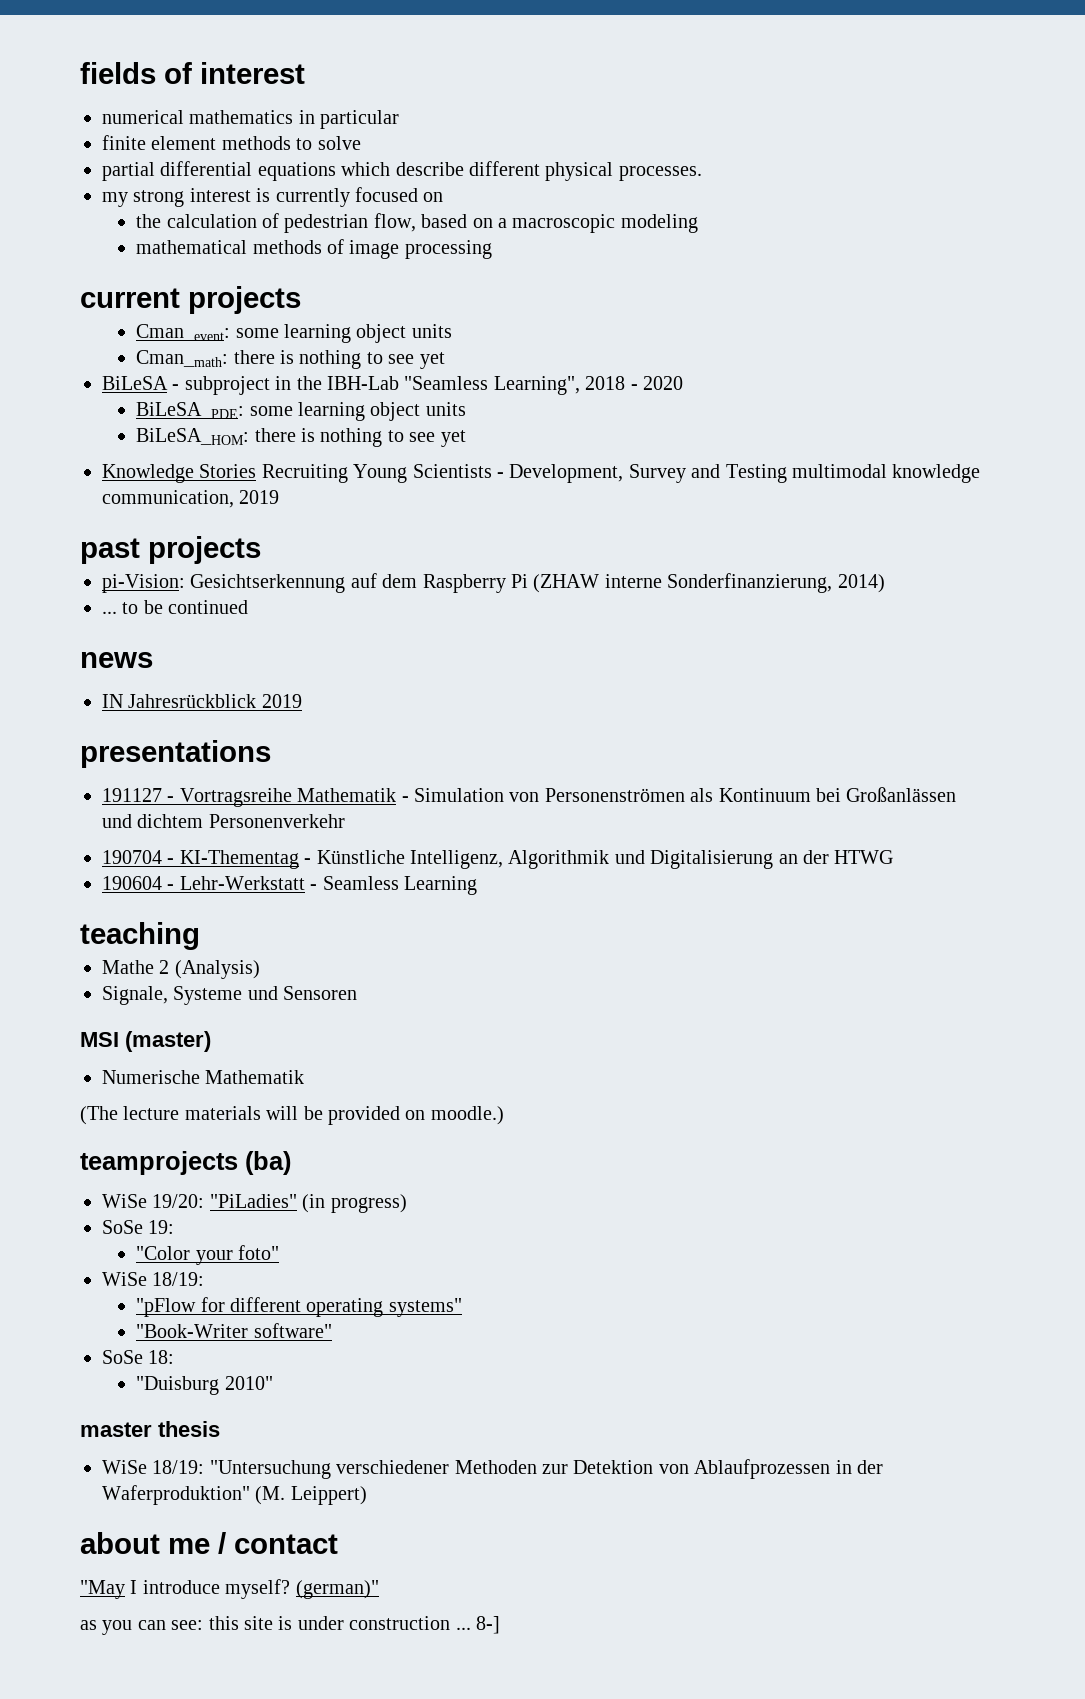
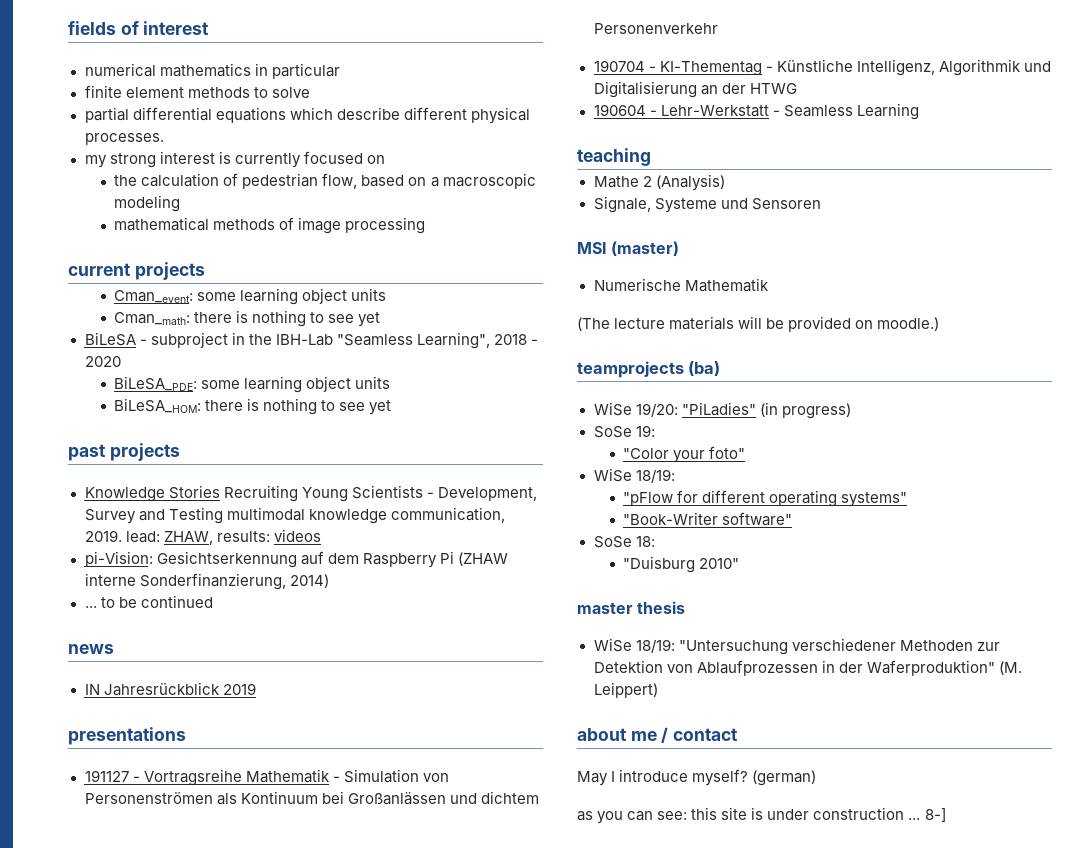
+ past projects
- Knowledge Stories Recruiting Young Scientists - Development, Survey and Testing multimodal knowledge communication, 2019
- past projects
+ Knowledge Stories Recruiting Young Scientists - Development, Survey and Testing multimodal knowledge communication, 2019. lead: ZHAW, results: videos
- "May I introduce myself?
+ May I introduce myself?
- (german)"
+ (german)

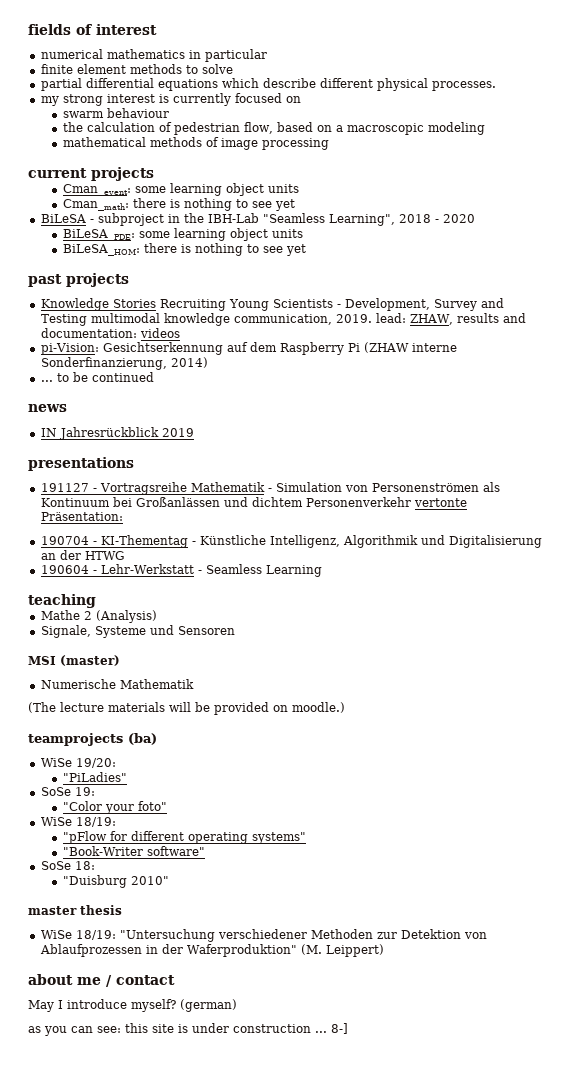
+ swarm behaviour
- Knowledge Stories Recruiting Young Scientists - Development, Survey and Testing multimodal knowledge communication, 2019. lead: ZHAW, results: videos
+ Knowledge Stories Recruiting Young Scientists - Development, Survey and Testing multimodal knowledge communication, 2019. lead: ZHAW, results and documentation: videos
- 191127 - Vortragsreihe Mathematik - Simulation von Personenströmen als Kontinuum bei Großanlässen und dichtem Personenverkehr
+ 191127 - Vortragsreihe Mathematik - Simulation von Personenströmen als Kontinuum bei Großanlässen und dichtem Personenverkehr vertonte Präsentation:
- WiSe 19/20: "PiLadies" (in progress)
+ WiSe 19/20:
+ "PiLadies"

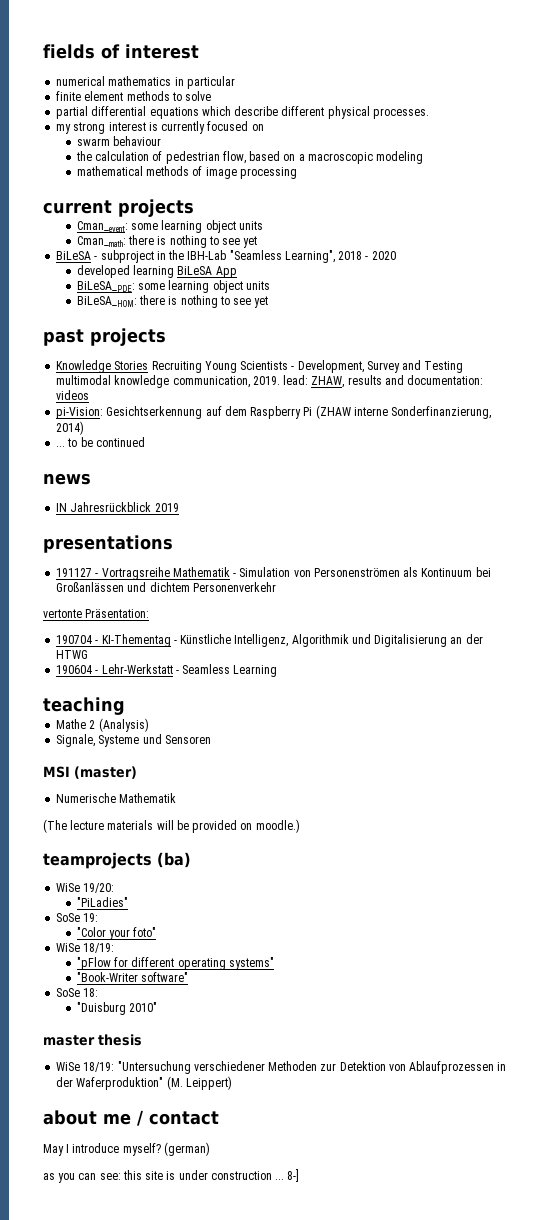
+ developed learning BiLeSA App
- 191127 - Vortragsreihe Mathematik - Simulation von Personenströmen als Kontinuum bei Großanlässen und dichtem Personenverkehr vertonte Präsentation:
+ 191127 - Vortragsreihe Mathematik - Simulation von Personenströmen als Kontinuum bei Großanlässen und dichtem Personenverkehr
+ vertonte Präsentation:

